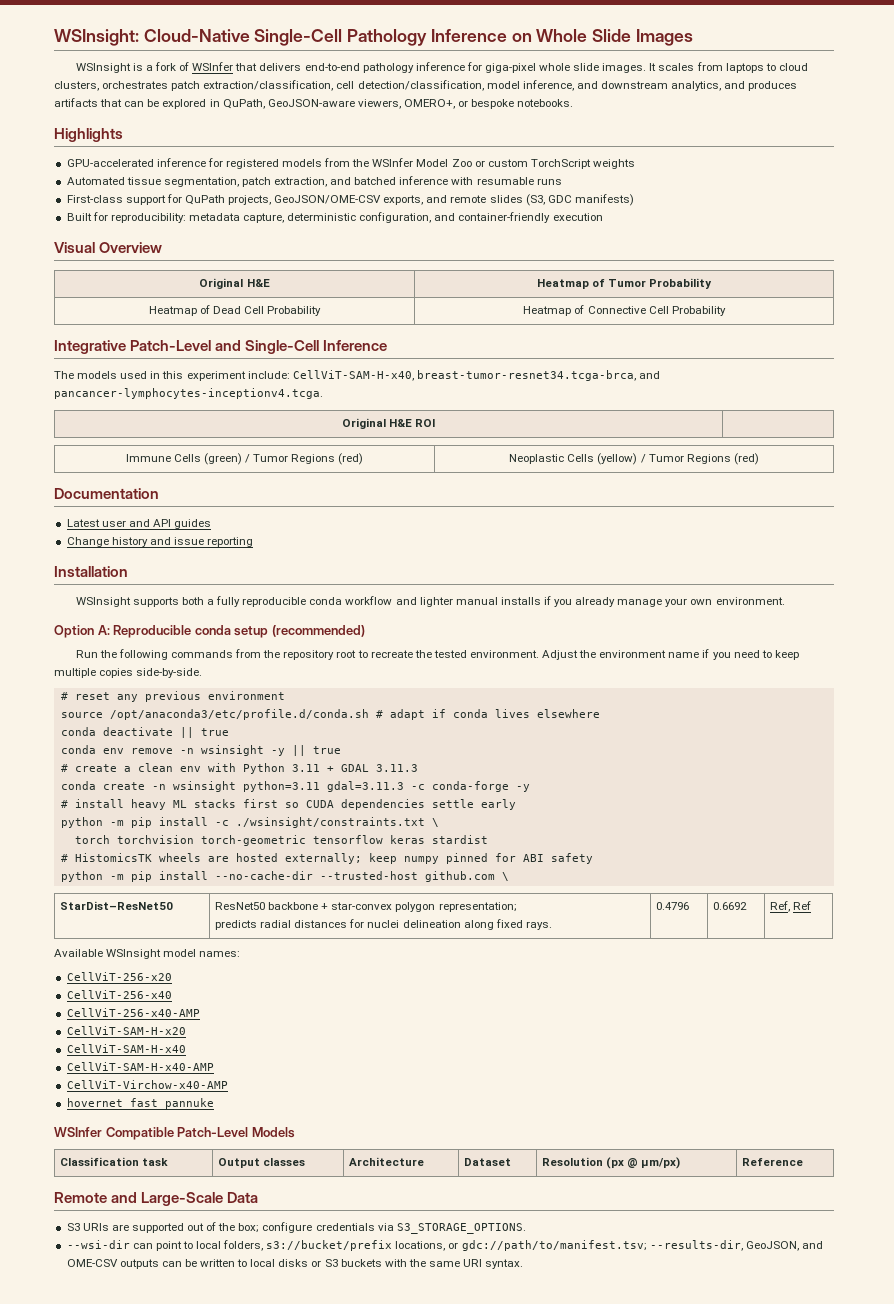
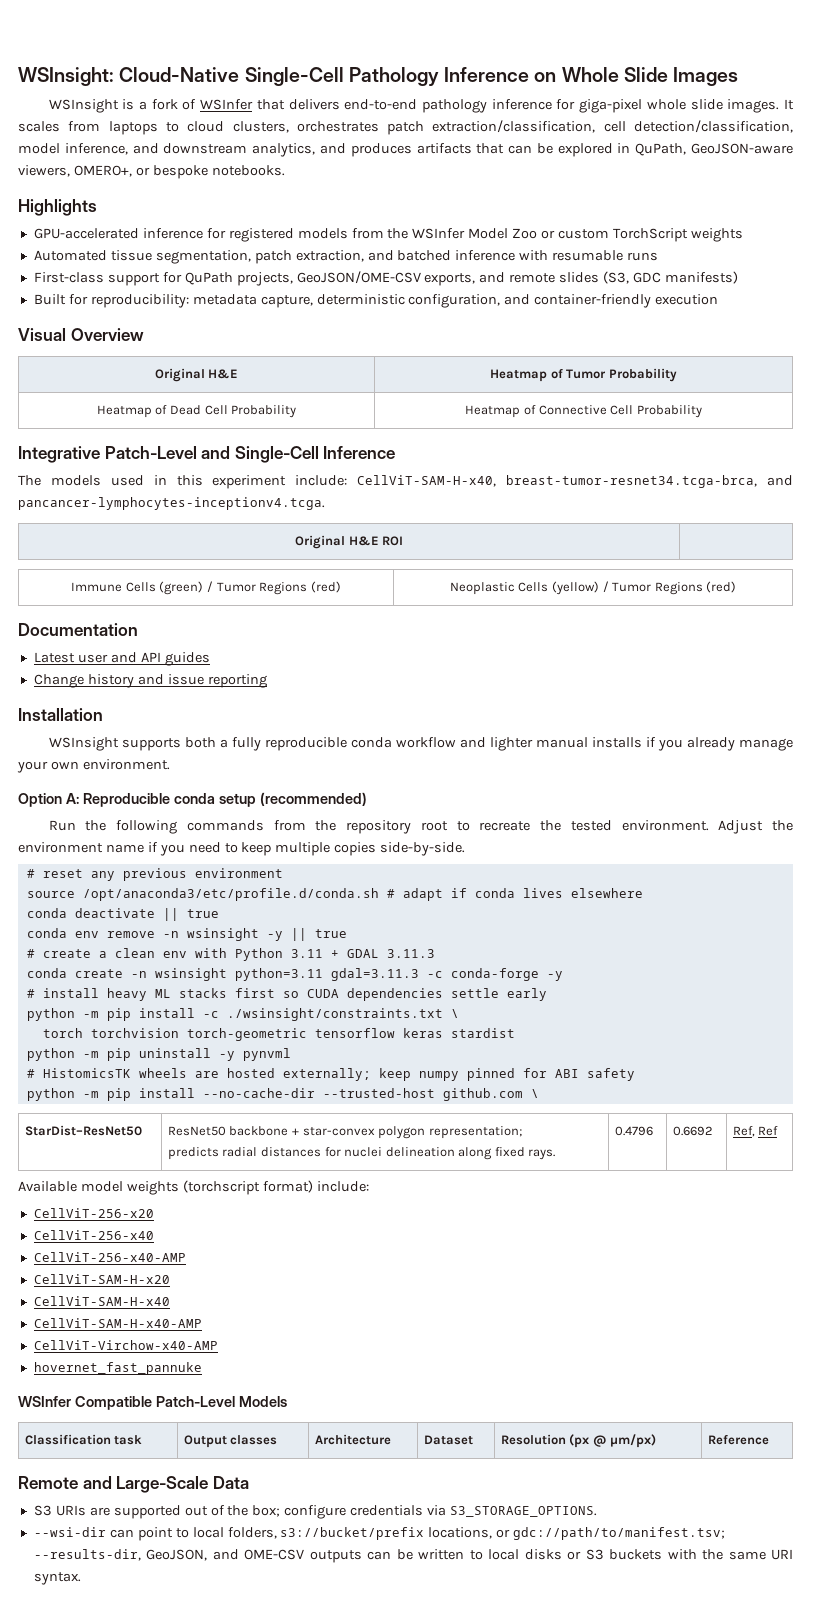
+ python -m pip uninstall -y pynvml
- Available WSInsight model names:
+ Available model weights (torchscript format) include:

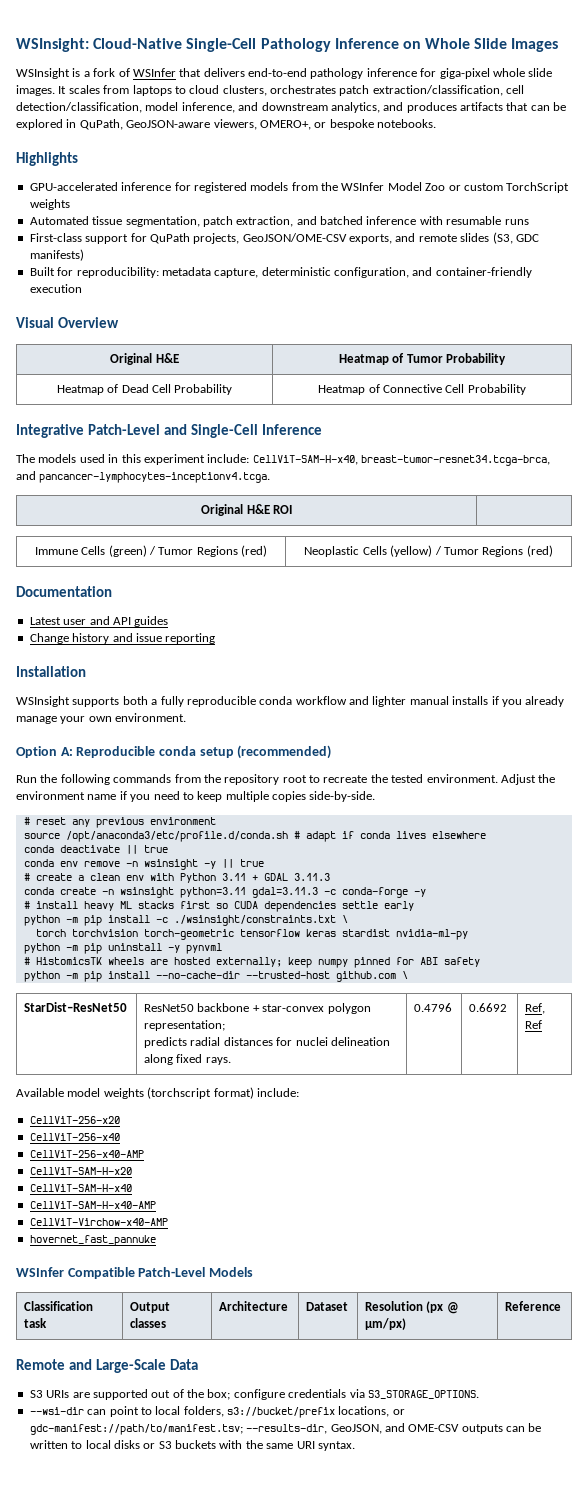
- torch torchvision torch-geometric tensorflow keras stardist
+ torch torchvision torch-geometric tensorflow keras stardist nvidia-ml-py
- --wsi-dir can point to local folders, s3://bucket/prefix locations, or gdc://path/to/manifest.tsv; --results-dir, GeoJSON, and OME-CSV outputs can be written to local disks or S3 buckets with the same URI syntax.
+ --wsi-dir can point to local folders, s3://bucket/prefix locations, or gdc-manifest://path/to/manifest.tsv; --results-dir, GeoJSON, and OME-CSV outputs can be written to local disks or S3 buckets with the same URI syntax.

